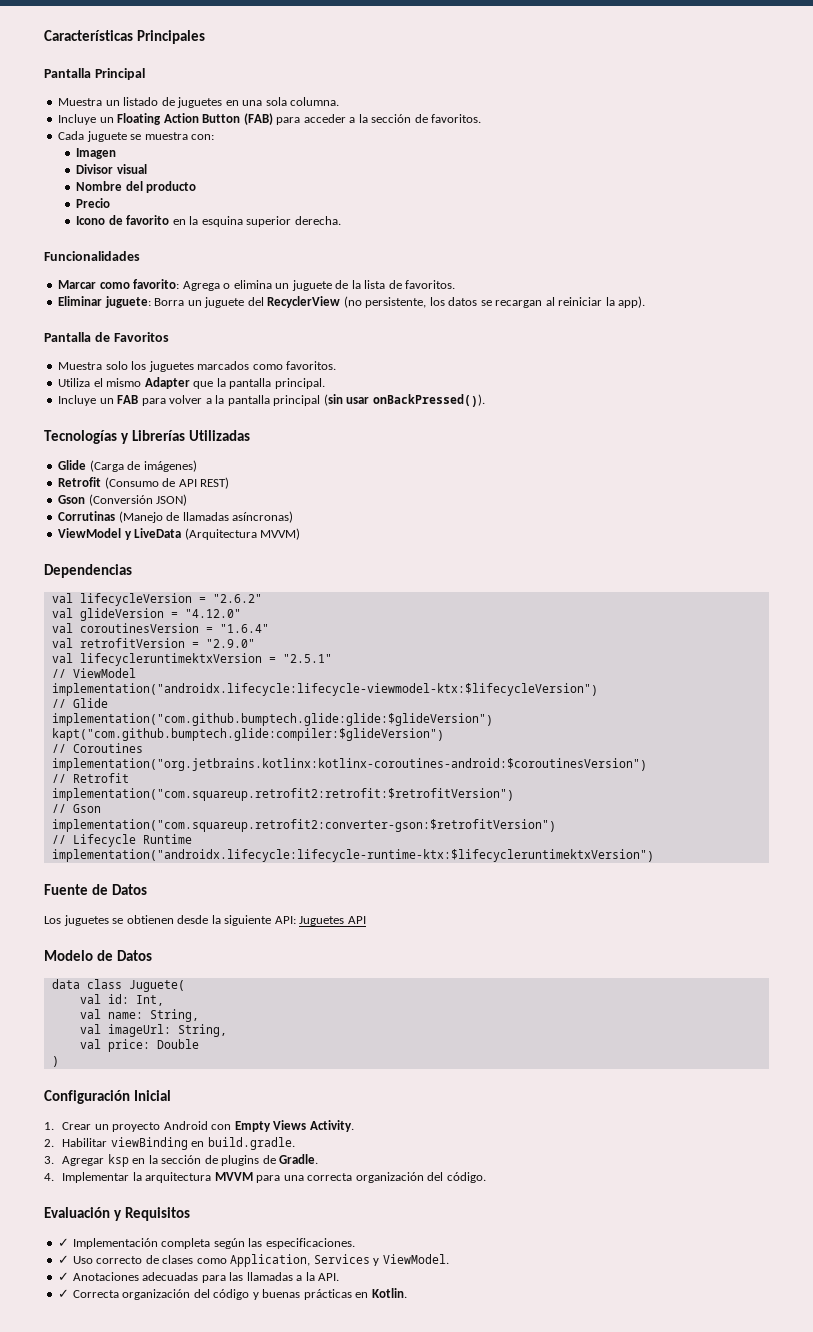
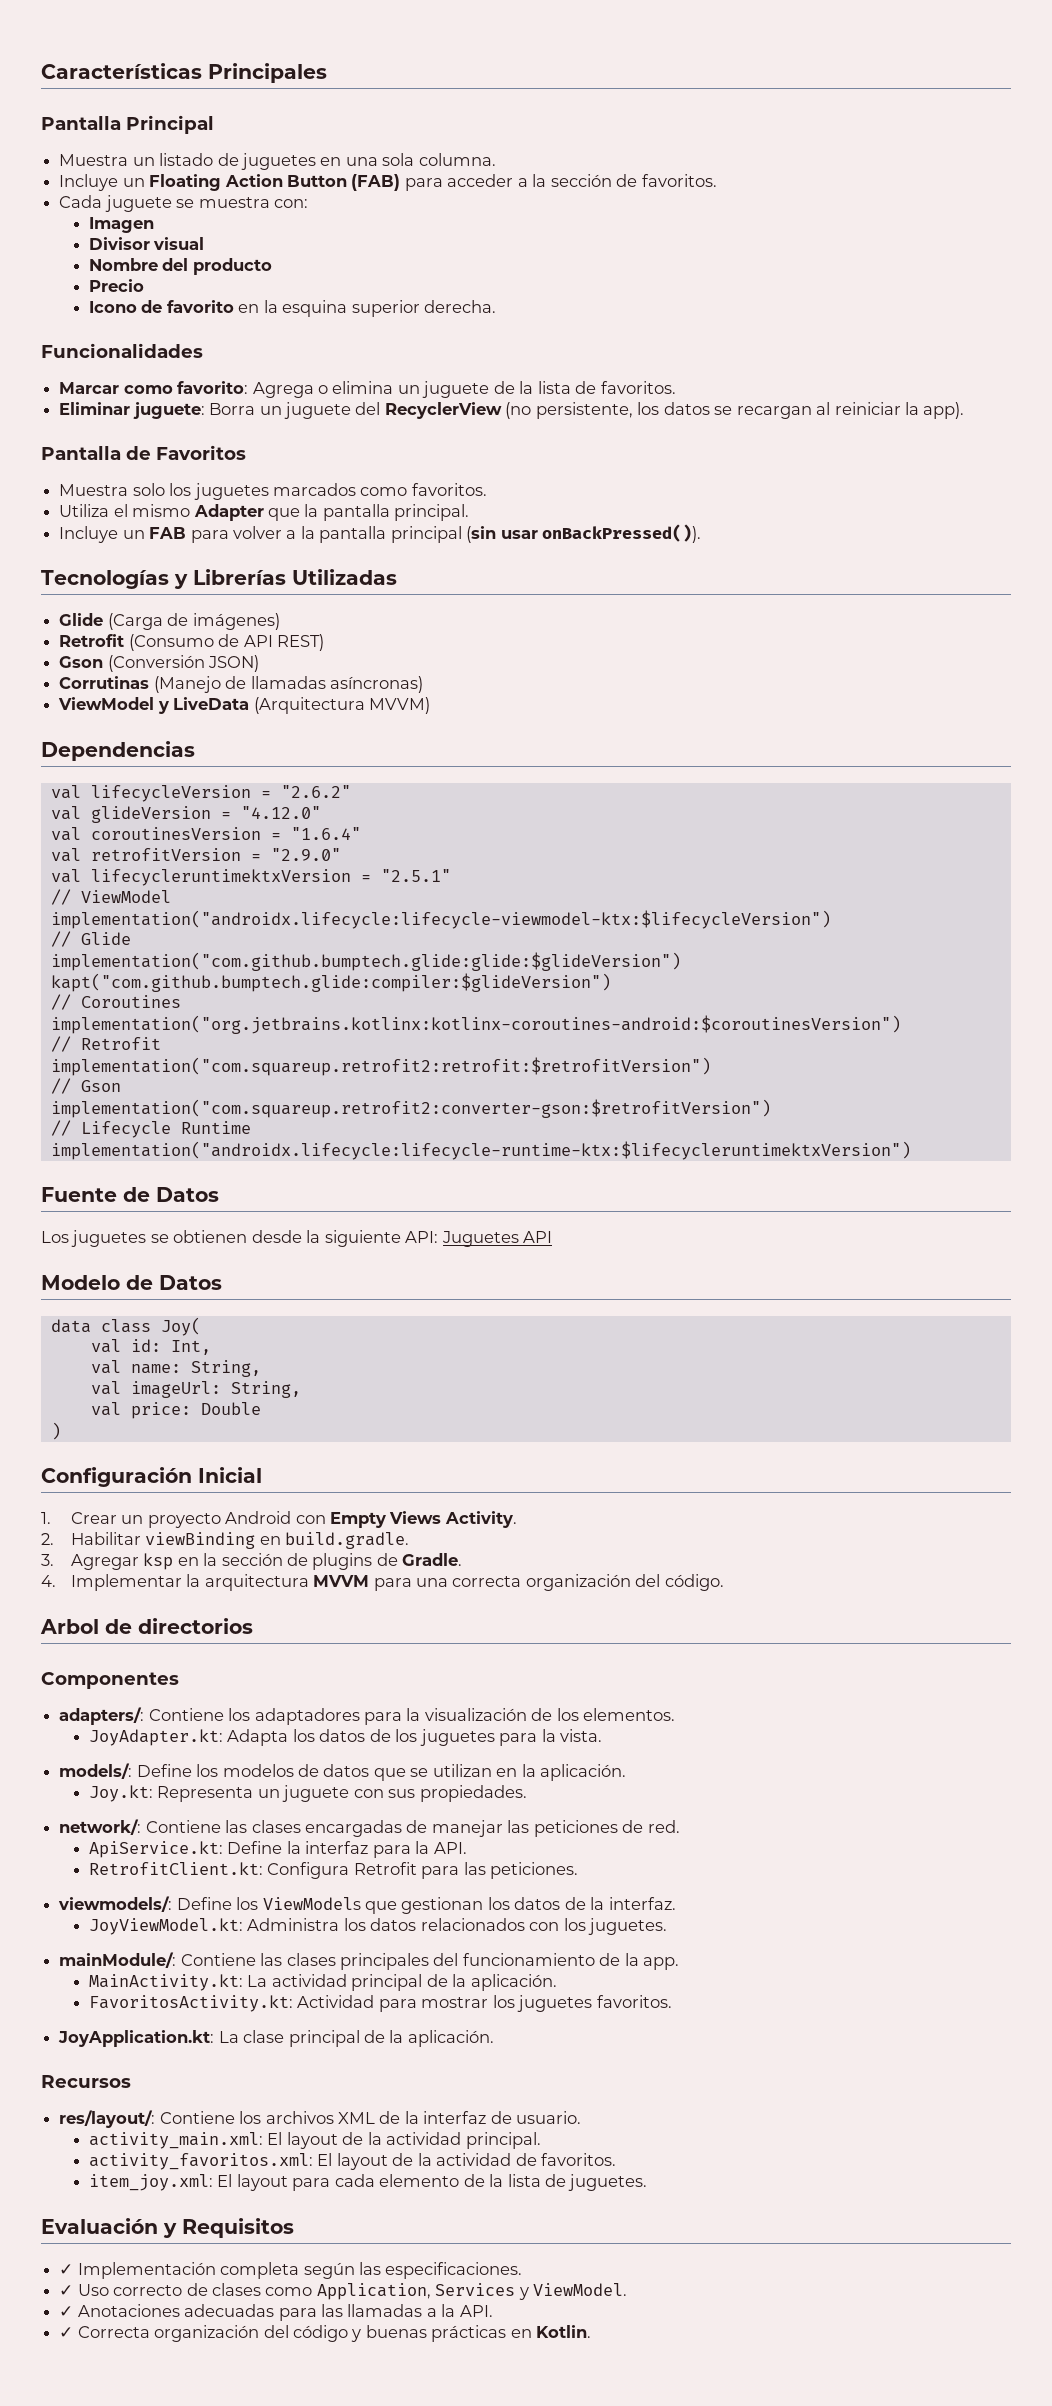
- data class Juguete(
+ data class Joy(
+ Arbol de directorios
+ Componentes
+ adapters/: Contiene los adaptadores para la visualización de los elementos.
+ JoyAdapter.kt: Adapta los datos de los juguetes para la vista.
+ models/: Define los modelos de datos que se utilizan en la aplicación.
+ Joy.kt: Representa un juguete con sus propiedades.
+ network/: Contiene las clases encargadas de manejar las peticiones de red.
+ ApiService.kt: Define la interfaz para la API.
+ RetrofitClient.kt: Configura Retrofit para las peticiones.
+ viewmodels/: Define los ViewModels que gestionan los datos de la interfaz.
+ JoyViewModel.kt: Administra los datos relacionados con los juguetes.
+ mainModule/: Contiene las clases principales del funcionamiento de la app.
+ MainActivity.kt: La actividad principal de la aplicación.
+ FavoritosActivity.kt: Actividad para mostrar los juguetes favoritos.
+ JoyApplication.kt: La clase principal de la aplicación.
+ Recursos
+ res/layout/: Contiene los archivos XML de la interfaz de usuario.
+ activity_main.xml: El layout de la actividad principal.
+ activity_favoritos.xml: El layout de la actividad de favoritos.
+ item_joy.xml: El layout para cada elemento de la lista de juguetes.

